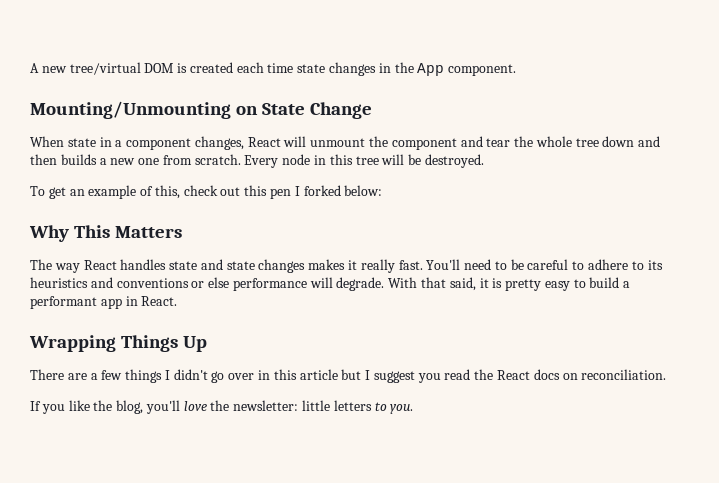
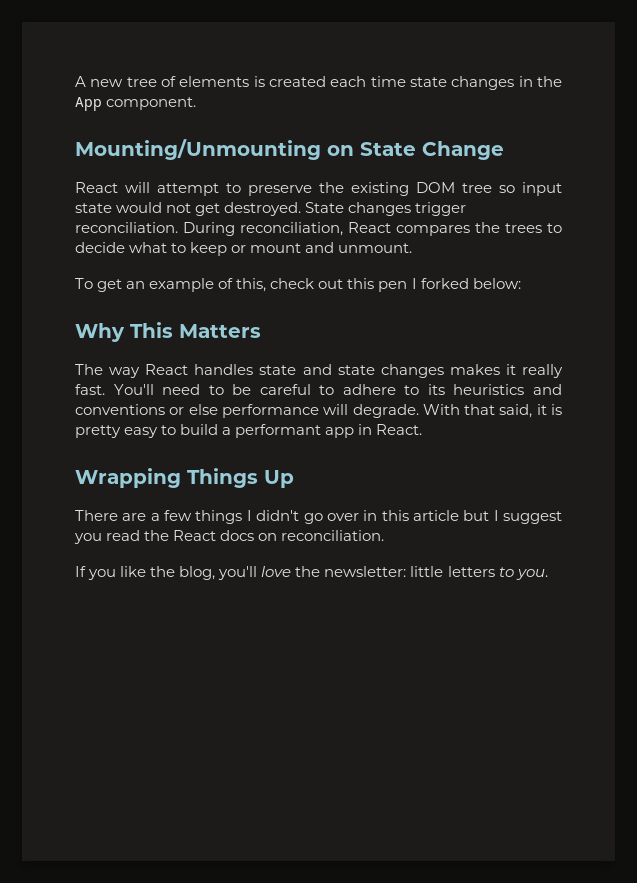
- A new tree/virtual DOM is created each time state changes in the App component.
+ A new tree of elements is created each time state changes in the App component.
- When state in a component changes, React will unmount the component and tear the whole tree down and then builds a new one from scratch. Every node in this tree will be destroyed.
+ React will attempt to preserve the existing DOM tree so input state would not get destroyed. State changes trigger reconciliation. During reconciliation, React compares the trees to decide what to keep or mount and unmount.

